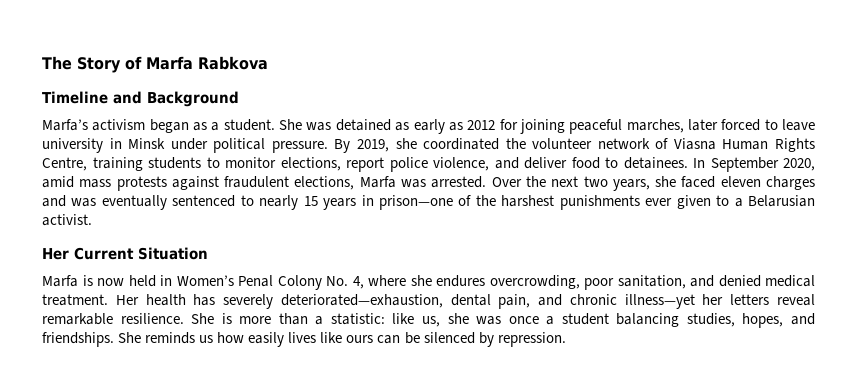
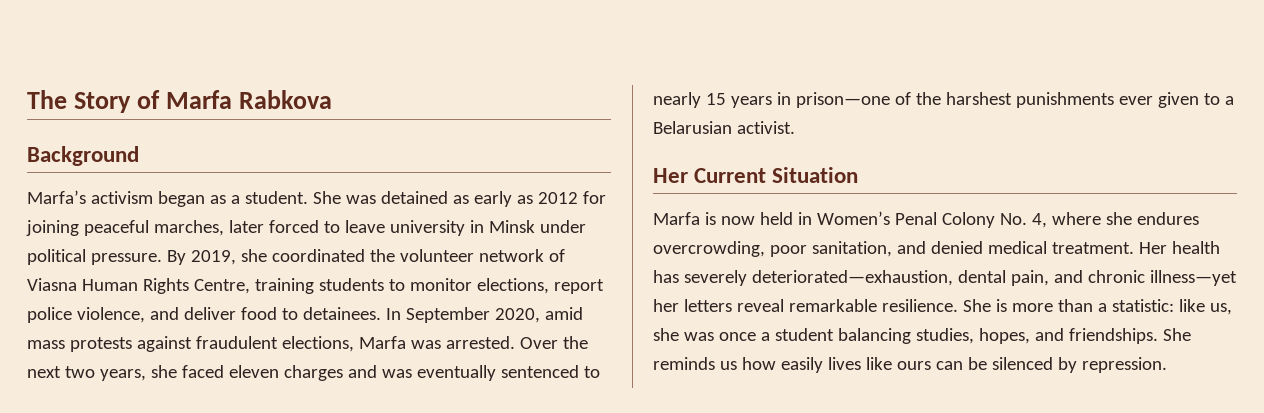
- Timeline and Background
+ Background

